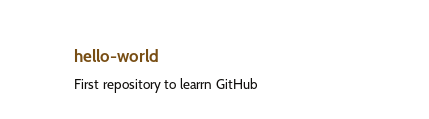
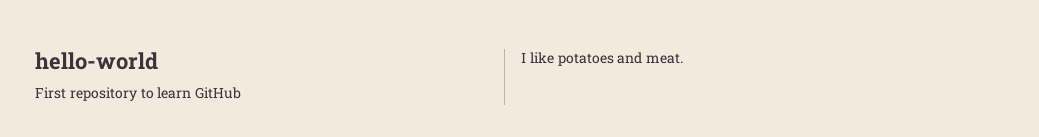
- First repository to learrn GitHub
+ First repository to learn GitHub
+ I like potatoes and meat.

